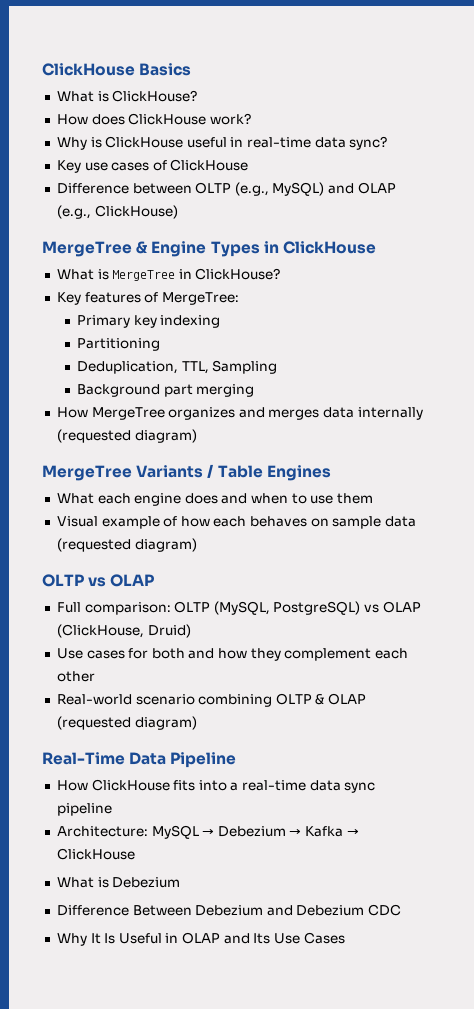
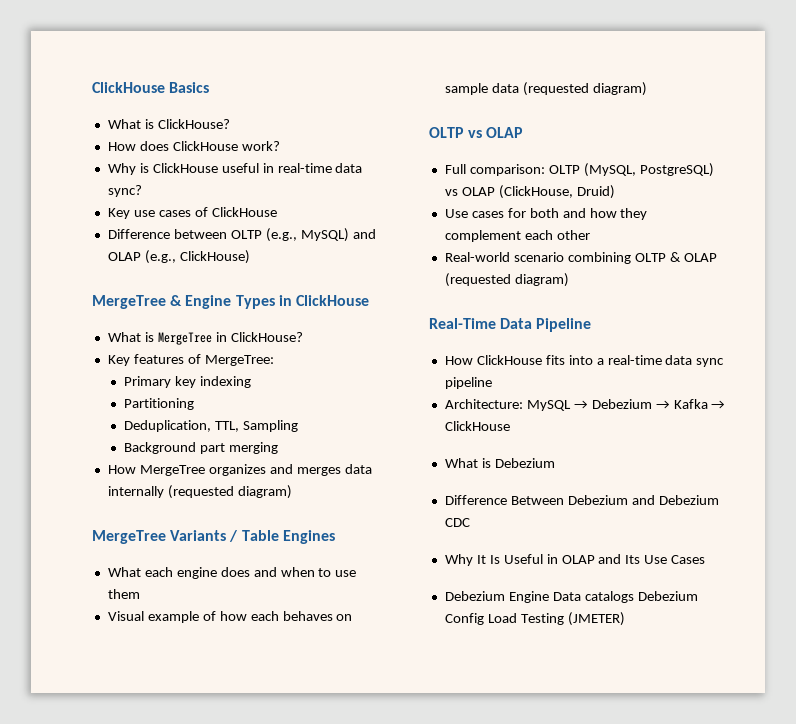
+ Debezium Engine Data catalogs Debezium Config Load Testing (JMETER)

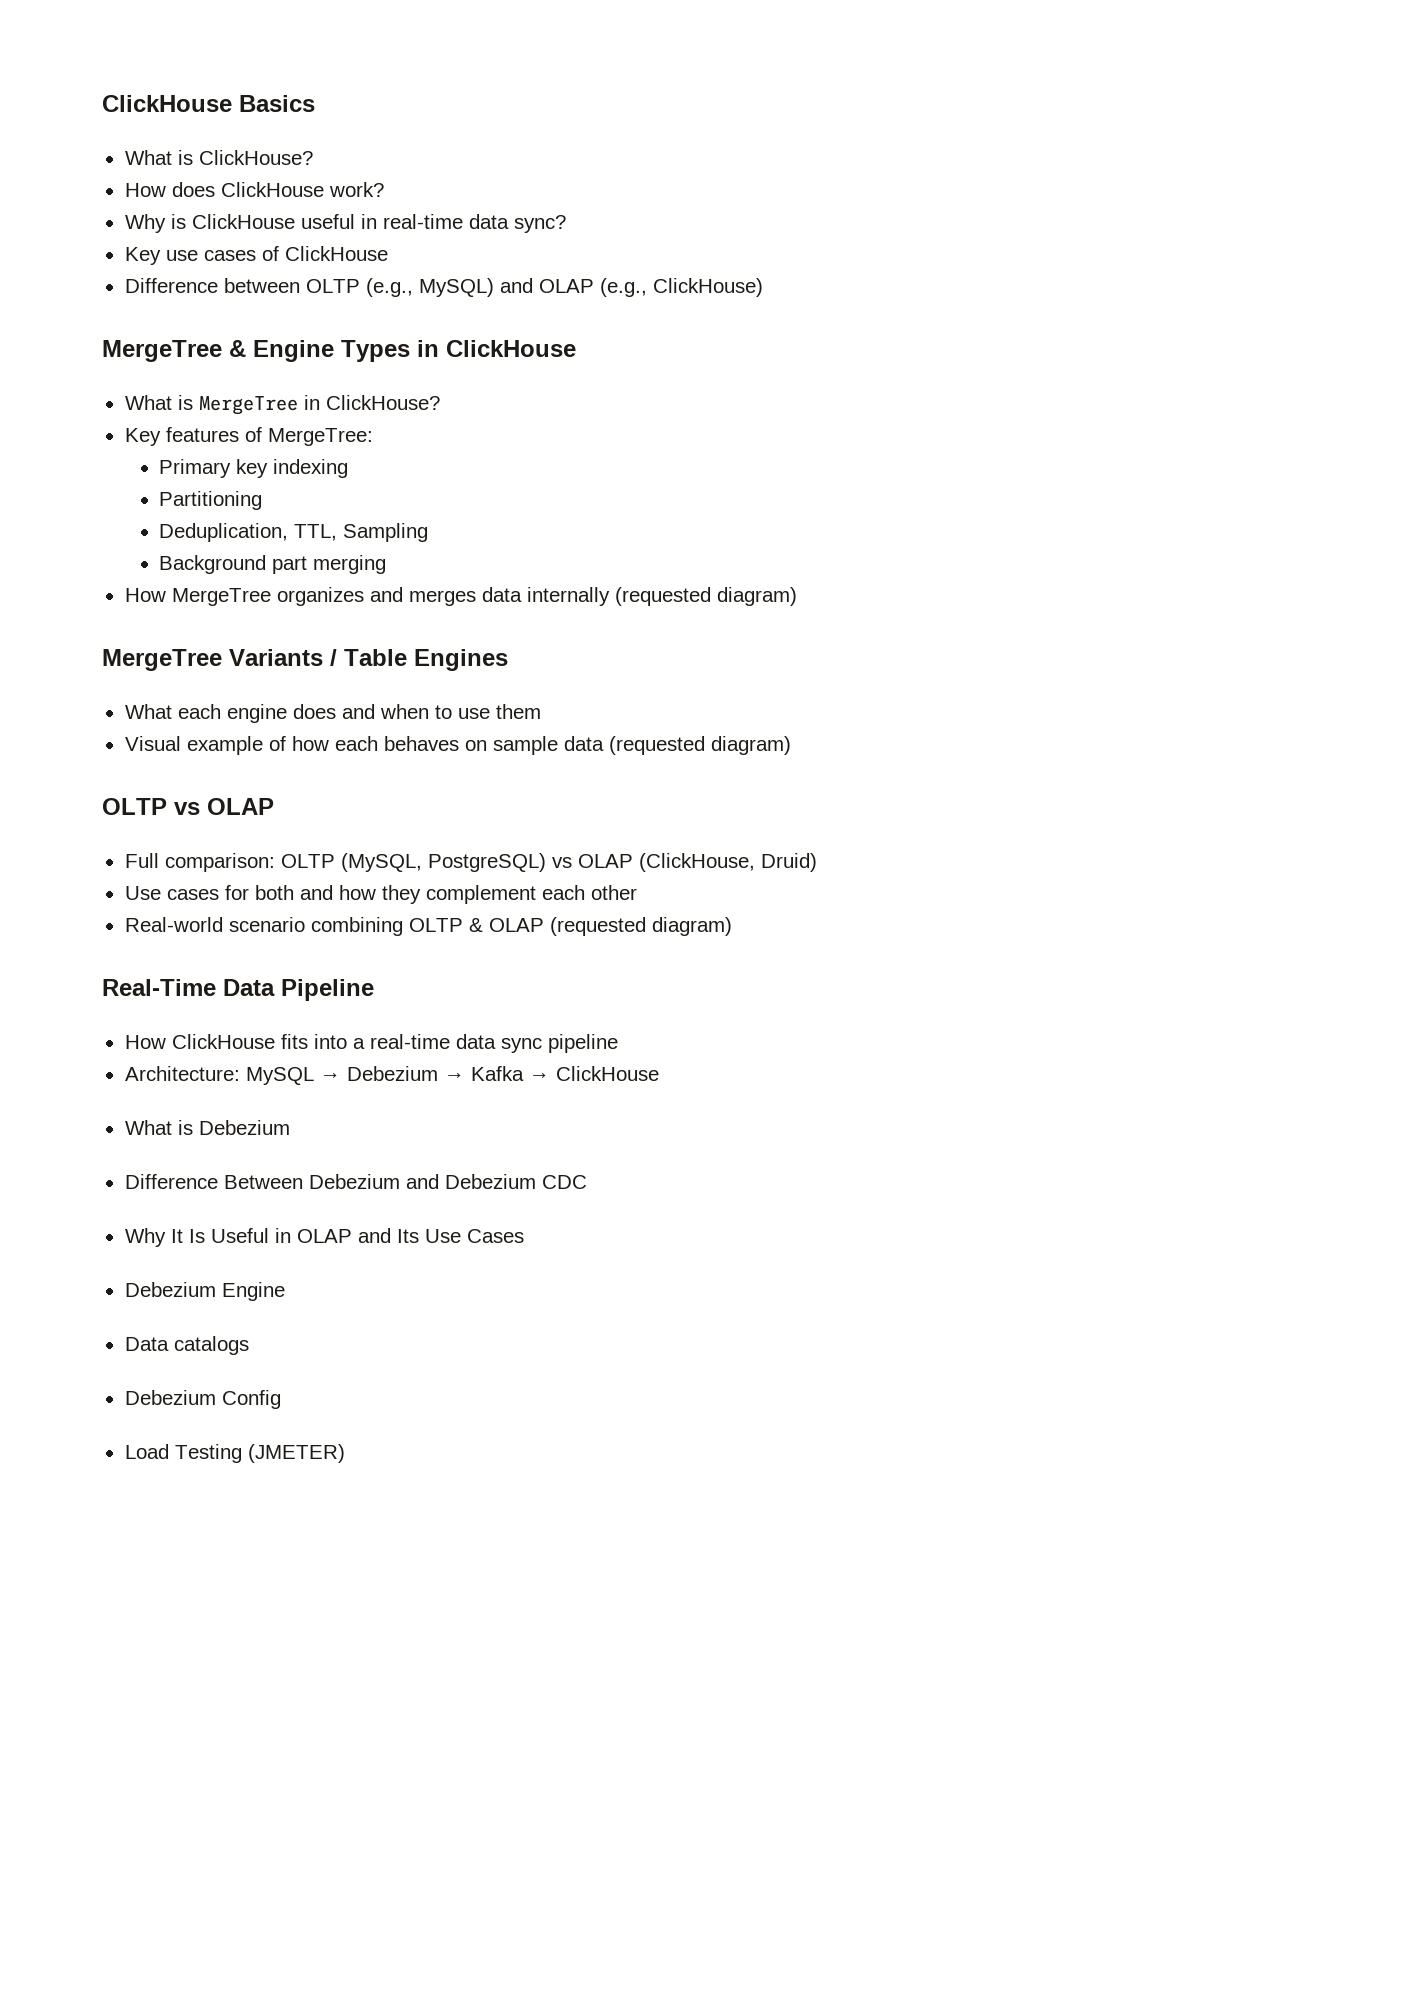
- Debezium Engine Data catalogs Debezium Config Load Testing (JMETER)
+ Debezium Engine
+ Data catalogs
+ Debezium Config
+ Load Testing (JMETER)

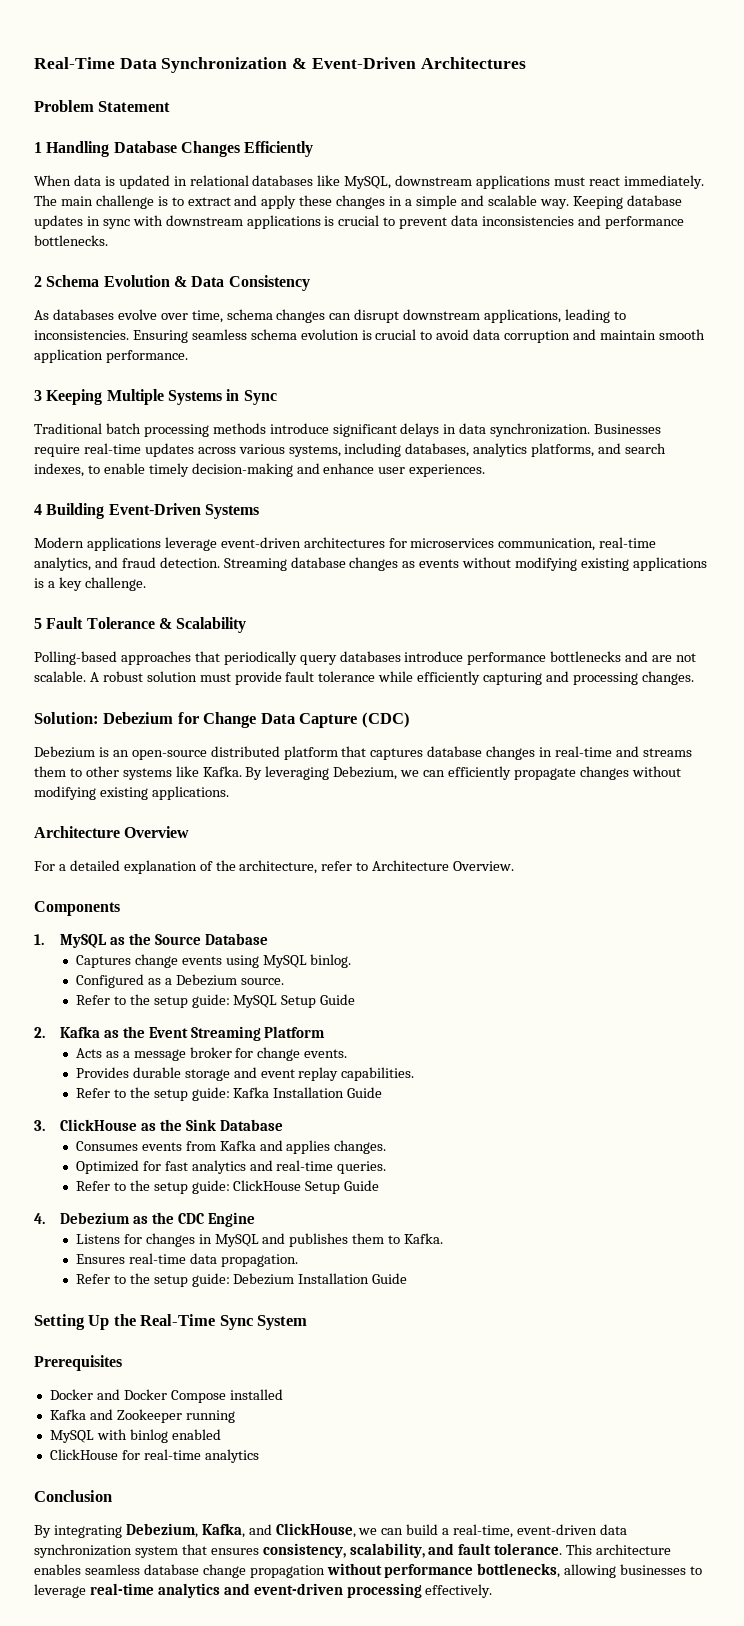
- ClickHouse Basics
- What is ClickHouse?
- How does ClickHouse work?
- Why is ClickHouse useful in real-time data sync?
- Key use cases of ClickHouse
- Difference between OLTP (e.g., MySQL) and OLAP (e.g., ClickHouse)
- MergeTree & Engine Types in ClickHouse
- What is MergeTree in ClickHouse?
- Key features of MergeTree:
- Primary key indexing
- Partitioning
- Deduplication, TTL, Sampling
- Background part merging
- How MergeTree organizes and merges data internally (requested diagram)
- MergeTree Variants / Table Engines
- What each engine does and when to use them
- Visual example of how each behaves on sample data (requested diagram)
- OLTP vs OLAP
- Full comparison: OLTP (MySQL, PostgreSQL) vs OLAP (ClickHouse, Druid)
- Use cases for both and how they complement each other
- Real-world scenario combining OLTP & OLAP (requested diagram)
- Real-Time Data Pipeline
- How ClickHouse fits into a real-time data sync pipeline
- Architecture: MySQL → Debezium → Kafka → ClickHouse
- What is Debezium
- Difference Between Debezium and Debezium CDC
- Why It Is Useful in OLAP and Its Use Cases
- Debezium Engine
- Data catalogs
- Debezium Config
- Load Testing (JMETER)
+ Real-Time Data Synchronization & Event-Driven Architectures
+ Problem Statement
+ 1 Handling Database Changes Efficiently
+ When data is updated in relational databases like MySQL, downstream applications must react immediately. The main challenge is to extract and apply these changes in a simple and scalable way. Keeping database updates in sync with downstream applications is crucial to prevent data inconsistencies and performance bottlenecks.
+ 2 Schema Evolution & Data Consistency
+ As databases evolve over time, schema changes can disrupt downstream applications, leading to inconsistencies. Ensuring seamless schema evolution is crucial to avoid data corruption and maintain smooth application performance.
+ 3 Keeping Multiple Systems in Sync
+ Traditional batch processing methods introduce significant delays in data synchronization. Businesses require real-time updates across various systems, including databases, analytics platforms, and search indexes, to enable timely decision-making and enhance user experiences.
+ 4 Building Event-Driven Systems
+ Modern applications leverage event-driven architectures for microservices communication, real-time analytics, and fraud detection. Streaming database changes as events without modifying existing applications is a key challenge.
+ 5 Fault Tolerance & Scalability
+ Polling-based approaches that periodically query databases introduce performance bottlenecks and are not scalable. A robust solution must provide fault tolerance while efficiently capturing and processing changes.
+ Solution: Debezium for Change Data Capture (CDC)
+ Debezium is an open-source distributed platform that captures database changes in real-time and streams them to other systems like Kafka. By leveraging Debezium, we can efficiently propagate changes without modifying existing applications.
+ Architecture Overview
+ For a detailed explanation of the architecture, refer to Architecture Overview.
+ Components
+ 1. MySQL as the Source Database
+ Captures change events using MySQL binlog.
+ Configured as a Debezium source.
+ Refer to the setup guide: MySQL Setup Guide
+ 2. Kafka as the Event Streaming Platform
+ Acts as a message broker for change events.
+ Provides durable storage and event replay capabilities.
+ Refer to the setup guide: Kafka Installation Guide
+ 3. ClickHouse as the Sink Database
+ Consumes events from Kafka and applies changes.
+ Optimized for fast analytics and real-time queries.
+ Refer to the setup guide: ClickHouse Setup Guide
+ 4. Debezium as the CDC Engine
+ Listens for changes in MySQL and publishes them to Kafka.
+ Ensures real-time data propagation.
+ Refer to the setup guide: Debezium Installation Guide
+ Setting Up the Real-Time Sync System
+ Prerequisites
+ Docker and Docker Compose installed
+ Kafka and Zookeeper running
+ MySQL with binlog enabled
+ ClickHouse for real-time analytics
+ Conclusion
+ By integrating Debezium, Kafka, and ClickHouse, we can build a real-time, event-driven data synchronization system that ensures consistency, scalability, and fault tolerance. This architecture enables seamless database change propagation without performance bottlenecks, allowing businesses to leverage real-time analytics and event-driven processing effectively.

